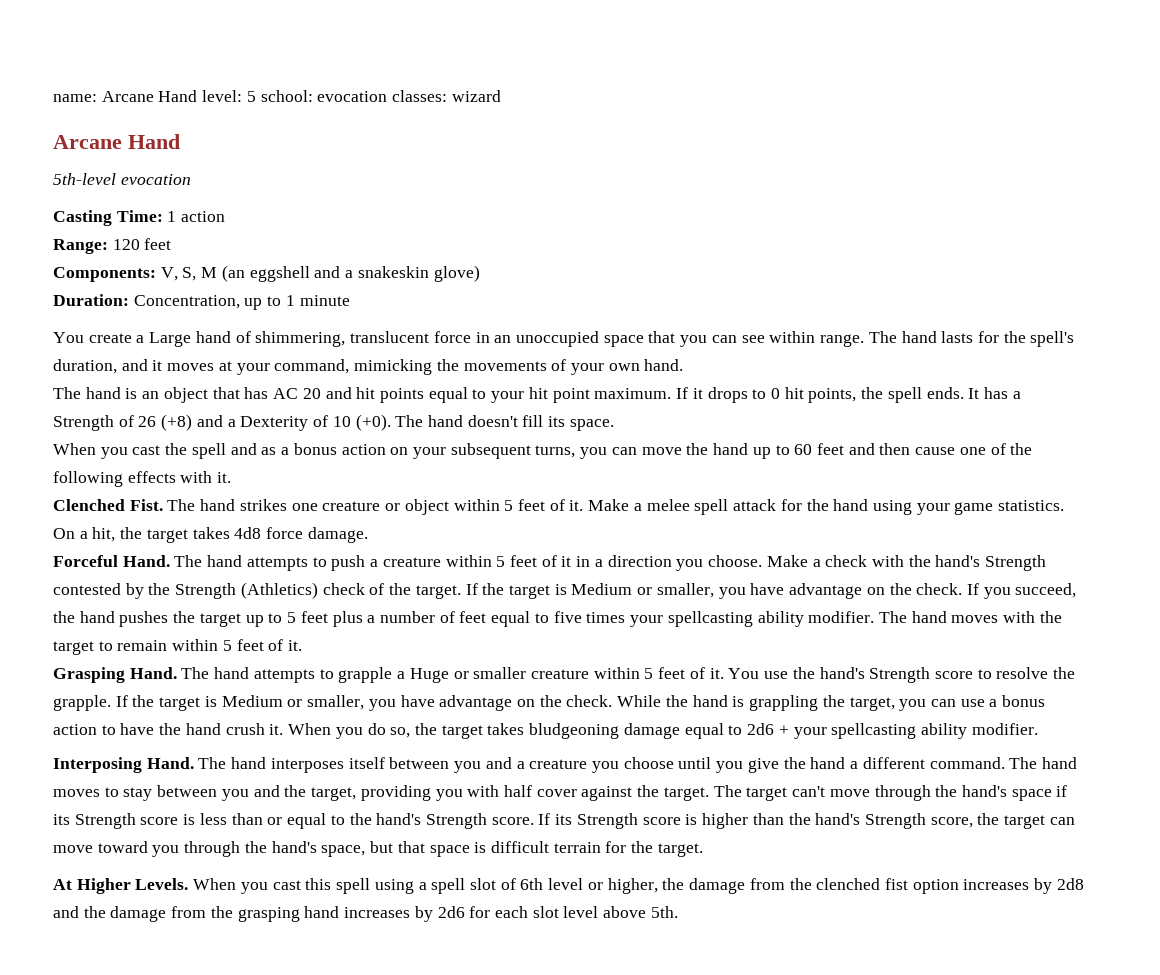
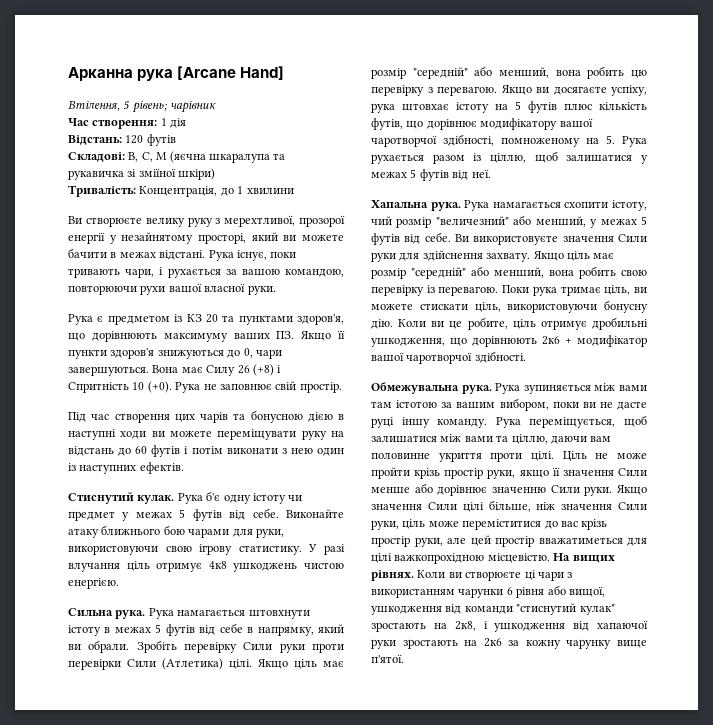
- name: Arcane Hand level: 5 school: evocation classes: wizard
- Arcane Hand
- 5th-level evocation
- Casting Time: 1 action
- Range: 120 feet
- Components: V, S, M (an eggshell and a snakeskin glove)
- Duration: Concentration, up to 1 minute
- You create a Large hand of shimmering, translucent force in an unoccupied space that you can see within range. The hand lasts for the spell's duration, and it moves at your command, mimicking the movements of your own hand.
- The hand is an object that has AC 20 and hit points equal to your hit point maximum. If it drops to 0 hit points, the spell ends. It has a Strength of 26 (+8) and a Dexterity of 10 (+0). The hand doesn't fill its space.
- When you cast the spell and as a bonus action on your subsequent turns, you can move the hand up to 60 feet and then cause one of the following effects with it.
- Clenched Fist. The hand strikes one creature or object within 5 feet of it. Make a melee spell attack for the hand using your game statistics. On a hit, the target takes 4d8 force damage.
- Forceful Hand. The hand attempts to push a creature within 5 feet of it in a direction you choose. Make a check with the hand's Strength contested by the Strength (Athletics) check of the target. If the target is Medium or smaller, you have advantage on the check. If you succeed, the hand pushes the target up to 5 feet plus a number of feet equal to five times your spellcasting ability modifier. The hand moves with the target to remain within 5 feet of it.
- Grasping Hand. The hand attempts to grapple a Huge or smaller creature within 5 feet of it. You use the hand's Strength score to resolve the grapple. If the target is Medium or smaller, you have advantage on the check. While the hand is grappling the target, you can use a bonus action to have the hand crush it. When you do so, the target takes bludgeoning damage equal to 2d6 + your spellcasting ability modifier.
- Interposing Hand. The hand interposes itself between you and a creature you choose until you give the hand a different command. The hand moves to stay between you and the target, providing you with half cover against the target. The target can't move through the hand's space if its Strength score is less than or equal to the hand's Strength score. If its Strength score is higher than the hand's Strength score, the target can move toward you through the hand's space, but that space is difficult terrain for the target.
- At Higher Levels. When you cast this spell using a spell slot of 6th level or higher, the damage from the clenched fist option increases by 2d8 and the damage from the grasping hand increases by 2d6 for each slot level above 5th.
+ Арканна рука [Arcane Hand]
+ Втілення, 5 рівень; чарівник
+ Час створення: 1 дія
+ Відстань: 120 футів
+ Складові: В, С, М (яєчна шкаралупа та рукавичка зі зміїної шкіри)
+ Тривалість: Концентрація, до 1 хвилини
+ Ви створюєте велику руку з мерехтливої, прозорої енергії у незайнятому просторі, який ви можете бачити в межах відстані. Рука існує, поки тривають чари, і рухається за вашою командою, повторюючи рухи вашої власної руки.
+ Рука є предметом із КЗ 20 та пунктами здоров'я, що дорівнюють максимуму ваших ПЗ. Якщо її пункти здоров'я знижуються до 0, чари завершуються. Вона має Силу 26 (+8) і Спритність 10 (+0). Рука не заповнює свій простір.
+ Під час створення цих чарів та бонусною дією в наступні ходи ви можете переміщувати руку на відстань до 60 футів і потім виконати з нею один із наступних ефектів.
+ Стиснутий кулак. Рука б'є одну істоту чи предмет у межах 5 футів від себе. Виконайте атаку ближнього бою чарами для руки, використовуючи свою ігрову статистику. У разі влучання ціль отримує 4к8 ушкоджень чистою енергією.
+ Сильна рука. Рука намагається штовхнути істоту в межах 5 футів від себе в напрямку, який ви обрали. Зробіть перевірку Сили руки проти перевірки Сили (Атлетика) цілі. Якщо ціль має розмір "середній" або менший, вона робить цю перевірку з перевагою. Якщо ви досягаєте успіху, рука штовхає істоту на 5 футів плюс кількість футів, що дорівнює модифікатору вашої чаротворчої здібності, помноженому на 5. Рука рухається разом із ціллю, щоб залишатися у межах 5 футів від неї.
+ Хапальна рука. Рука намагається схопити істоту, чий розмір "величезний" або менший, у межах 5 футів від себе. Ви використовуєте значення Сили руки для здійснення захвату. Якщо ціль має розмір "середній" або менший, вона робить свою перевірку із перевагою. Поки рука тримає ціль, ви можете стискати ціль, використовуючи бонусну дію. Коли ви це робите, ціль отримує дробильні ушкодження, що дорівнюють 2к6 + модифікатор вашої чаротворчої здібності.
+ Обмежувальна рука. Рука зупиняється між вами там істотою за вашим вибором, поки ви не дасте руці іншу команду. Рука переміщується, щоб залишатися між вами та ціллю, даючи вам половинне укриття проти цілі. Ціль не може пройти крізь простір руки, якщо її значення Сили менше або дорівнює значенню Сили руки. Якщо значення Сили цілі більше, ніж значення Сили руки, ціль може переміститися до вас крізь простір руки, але цей простір вважатиметься для цілі важкопрохідною місцевістю. На вищих рівнях. Коли ви створюєте ці чари з використанням чарунки 6 рівня або вищої, ушкодження від команди "стиснутий кулак" зростають на 2к8, і ушкодження від хапаючої руки зростають на 2к6 за кожну чарунку вище п'ятої.

